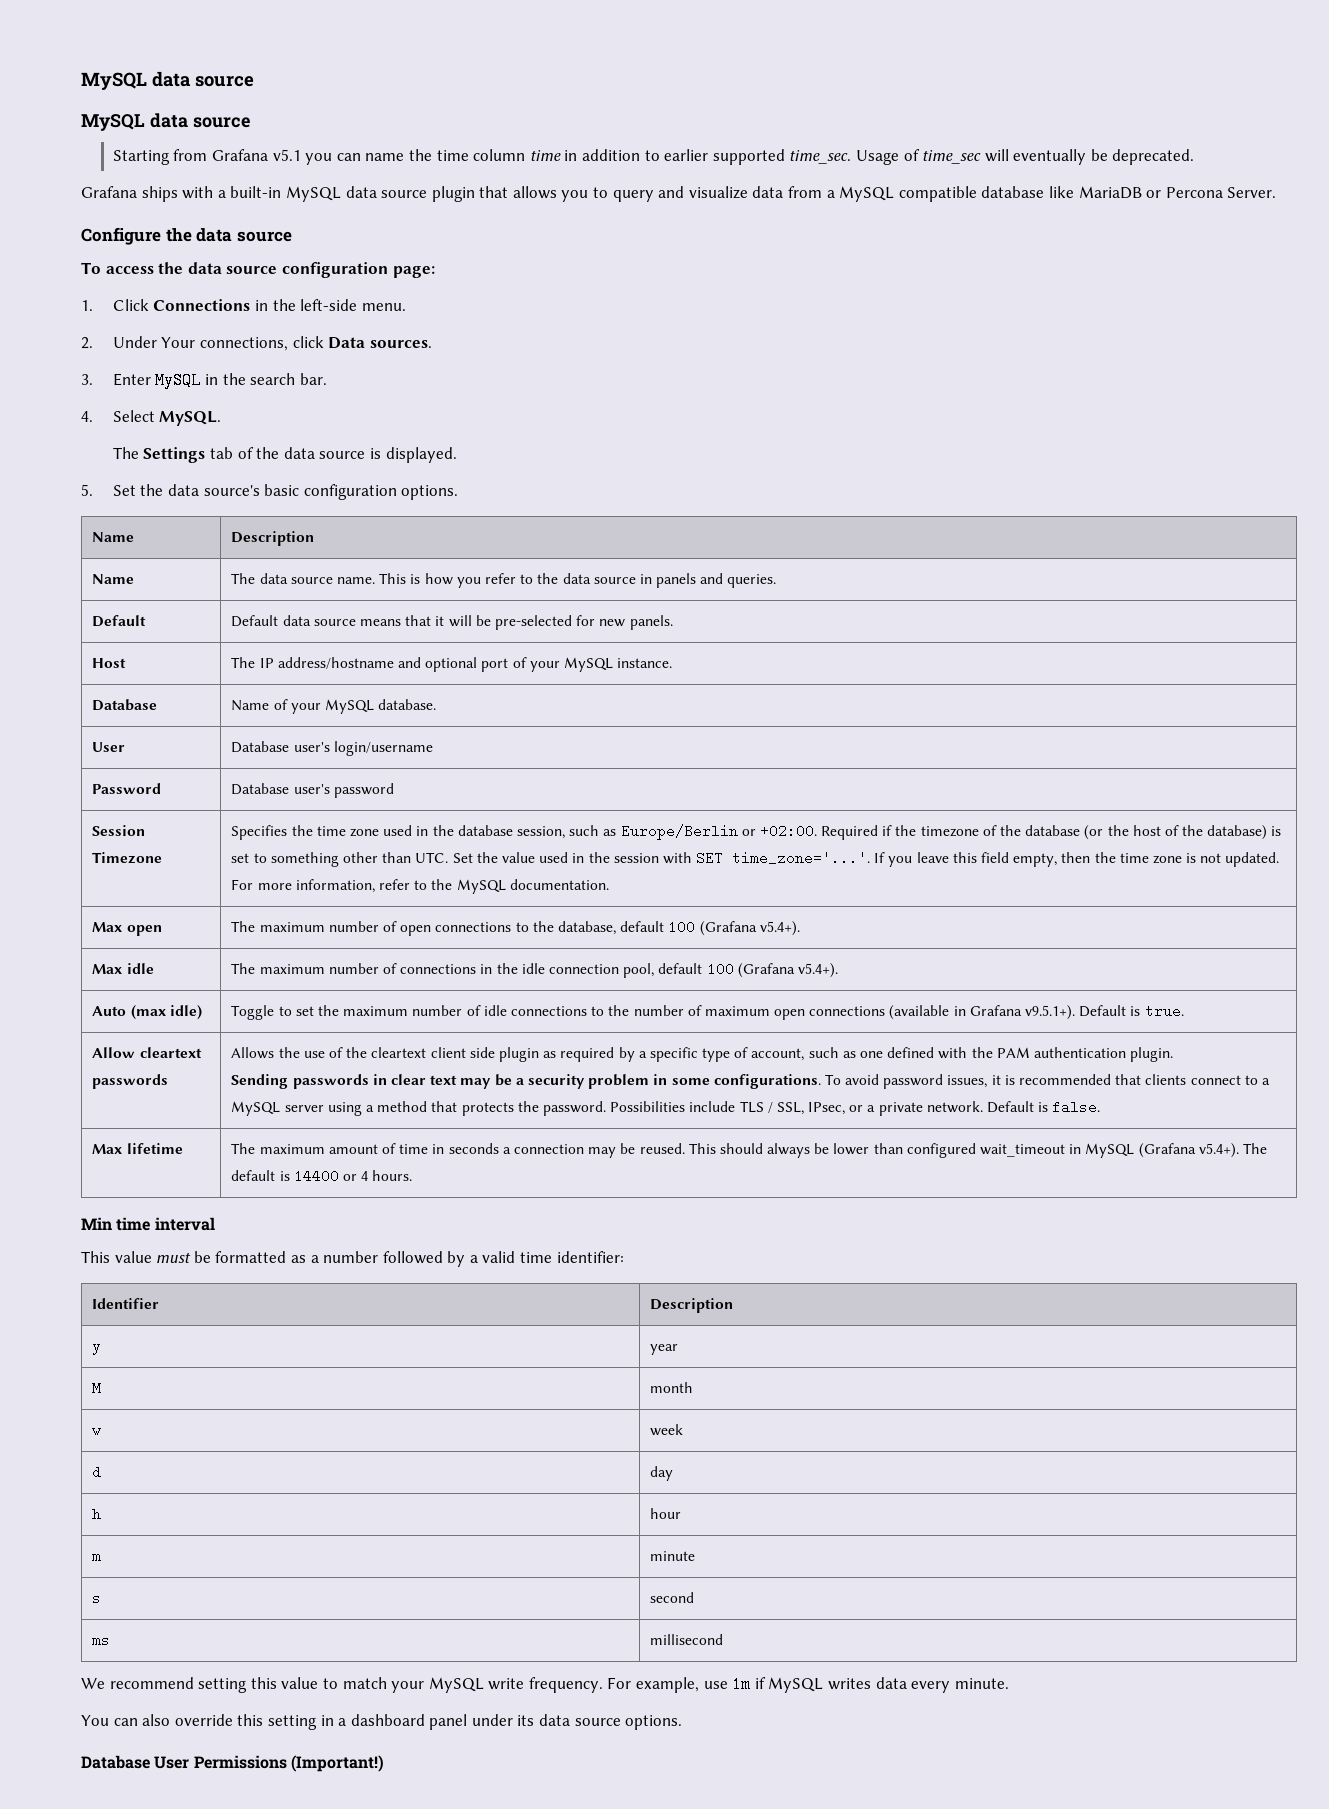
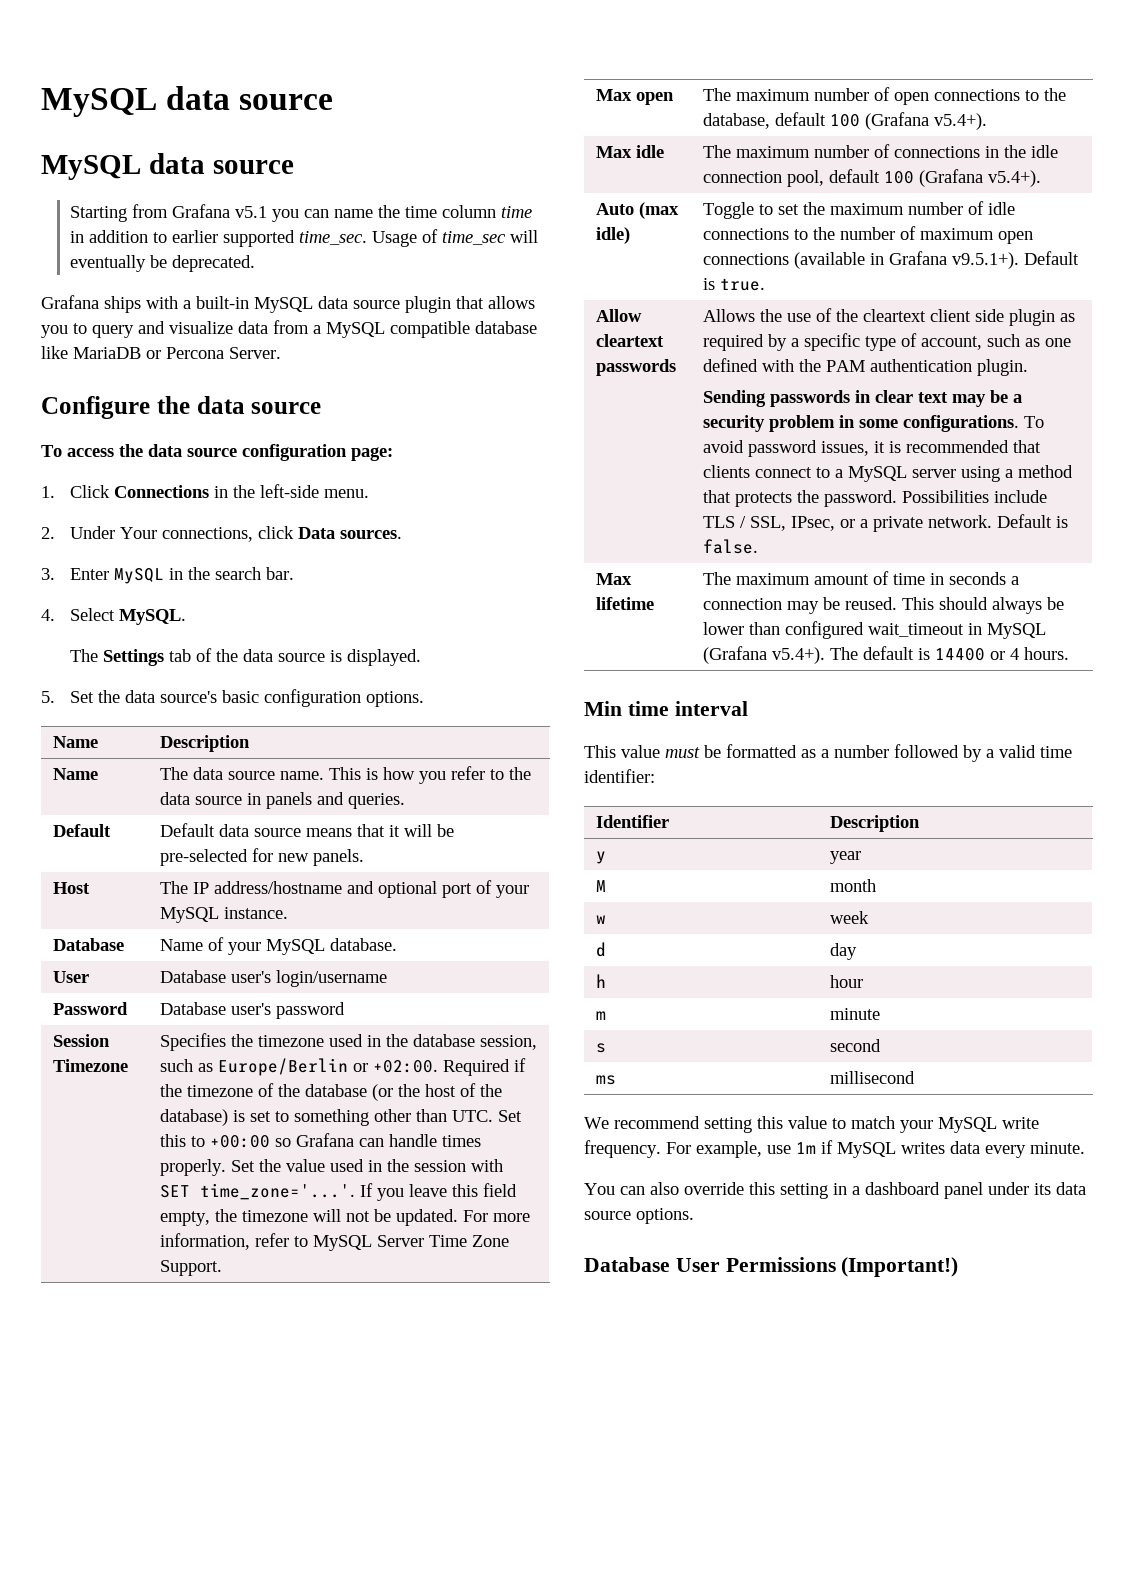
- Specifies the time zone used in the database session, such as Europe/Berlin or +02:00.
+ Specifies the timezone used in the database session, such as Europe/Berlin or +02:00.
- Required if the timezone of the database (or the host of the database) is set to something other than UTC. Set the value used in the session with SET time_zone='...'. If you leave this field empty, then the time zone is not updated.
+ Required if the timezone of the database (or the host of the database) is set to something other than UTC. Set this to +00:00 so Grafana can handle times properly. Set the value used in the session with SET time_zone='...'. If you leave this field empty, the timezone will not be updated.
- For more information, refer to the MySQL documentation.
+ For more information, refer to MySQL Server Time Zone Support.

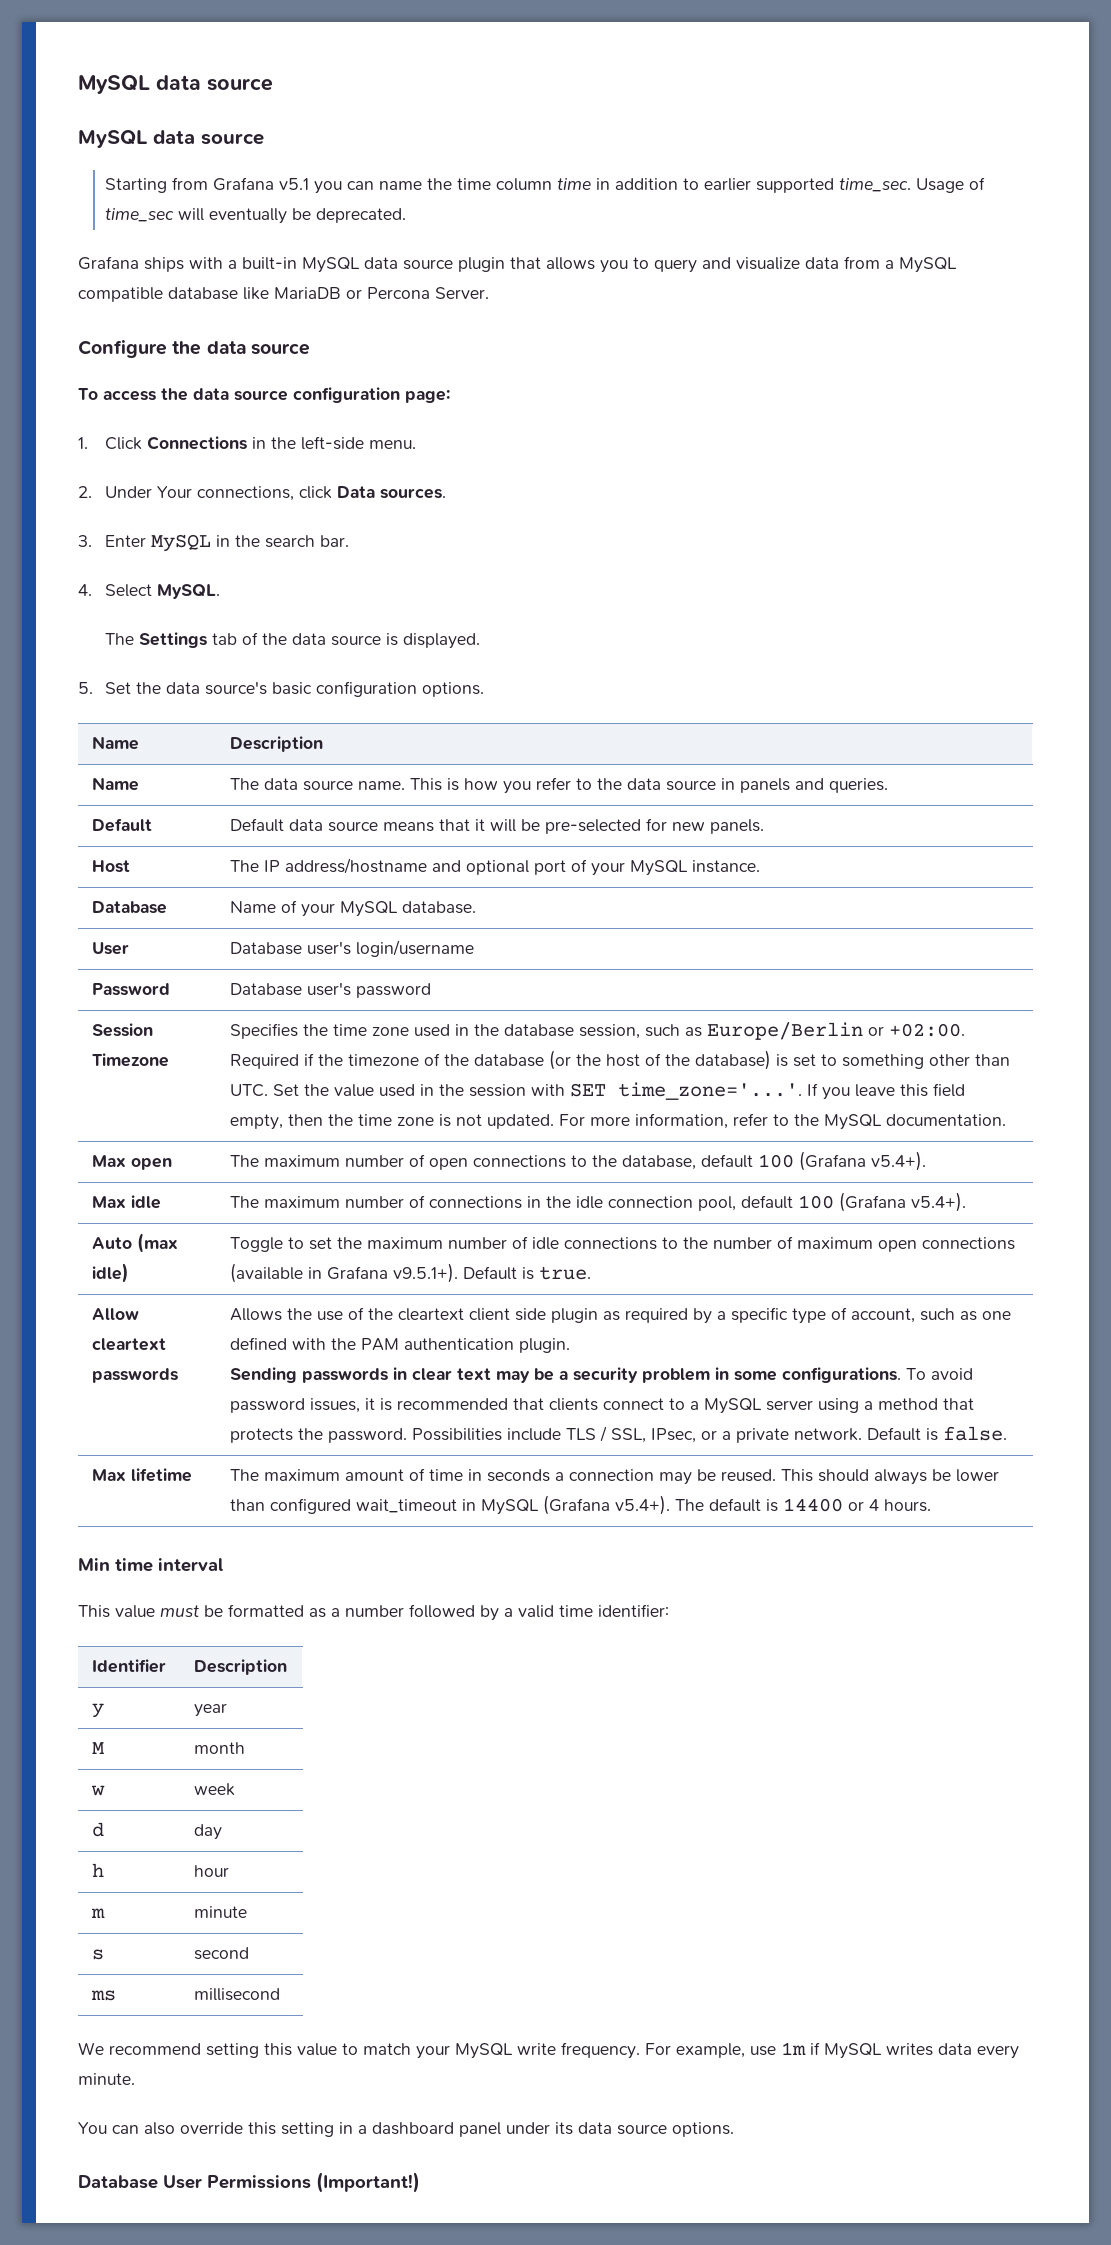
- Specifies the timezone used in the database session, such as Europe/Berlin or +02:00.
+ Specifies the time zone used in the database session, such as Europe/Berlin or +02:00.
- Required if the timezone of the database (or the host of the database) is set to something other than UTC. Set this to +00:00 so Grafana can handle times properly. Set the value used in the session with SET time_zone='...'. If you leave this field empty, the timezone will not be updated.
+ Required if the timezone of the database (or the host of the database) is set to something other than UTC. Set the value used in the session with SET time_zone='...'. If you leave this field empty, then the time zone is not updated.
- For more information, refer to MySQL Server Time Zone Support.
+ For more information, refer to the MySQL documentation.

